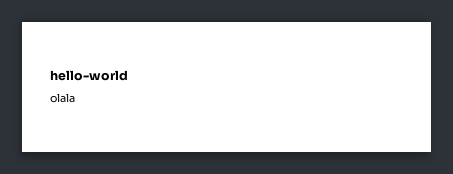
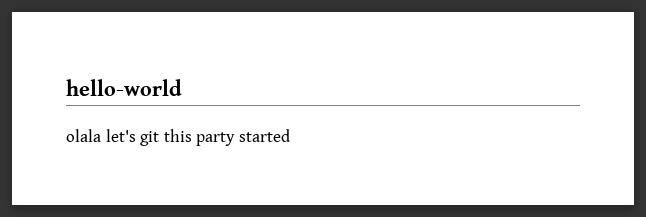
- olala
+ olala let's git this party started

